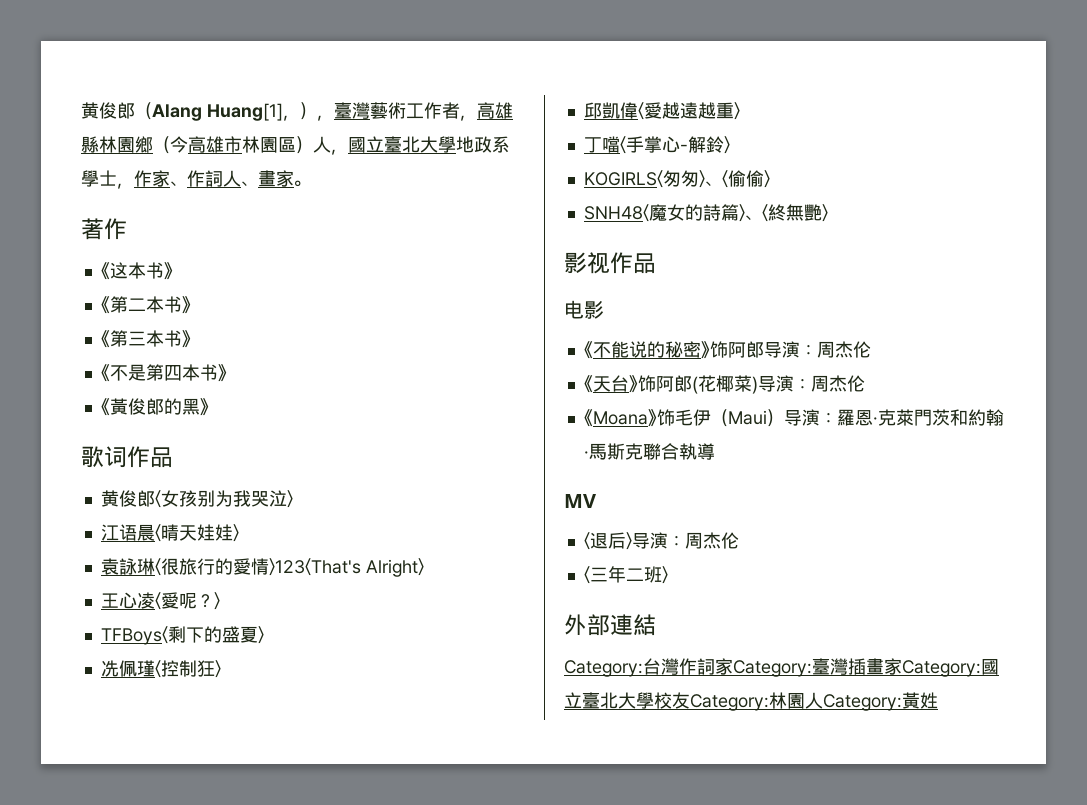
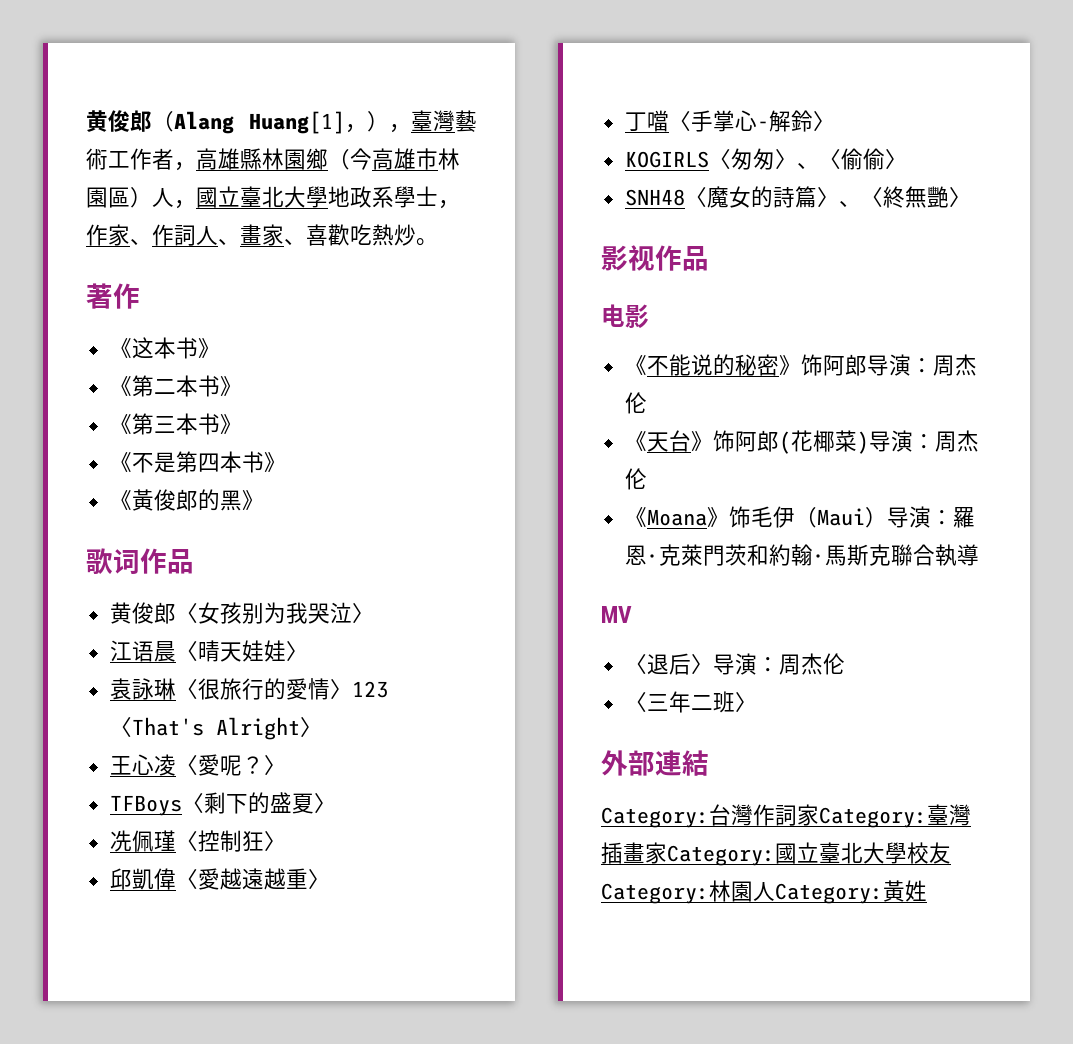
- 黄俊郎（Alang Huang[1]，），臺灣藝術工作者，高雄縣林園鄉（今高雄市林園區）人，國立臺北大學地政系學士，作家、作詞人、畫家。
+ 黄俊郎（Alang Huang[1]，），臺灣藝術工作者，高雄縣林園鄉（今高雄市林園區）人，國立臺北大學地政系學士，作家、作詞人、畫家、喜歡吃熱炒。

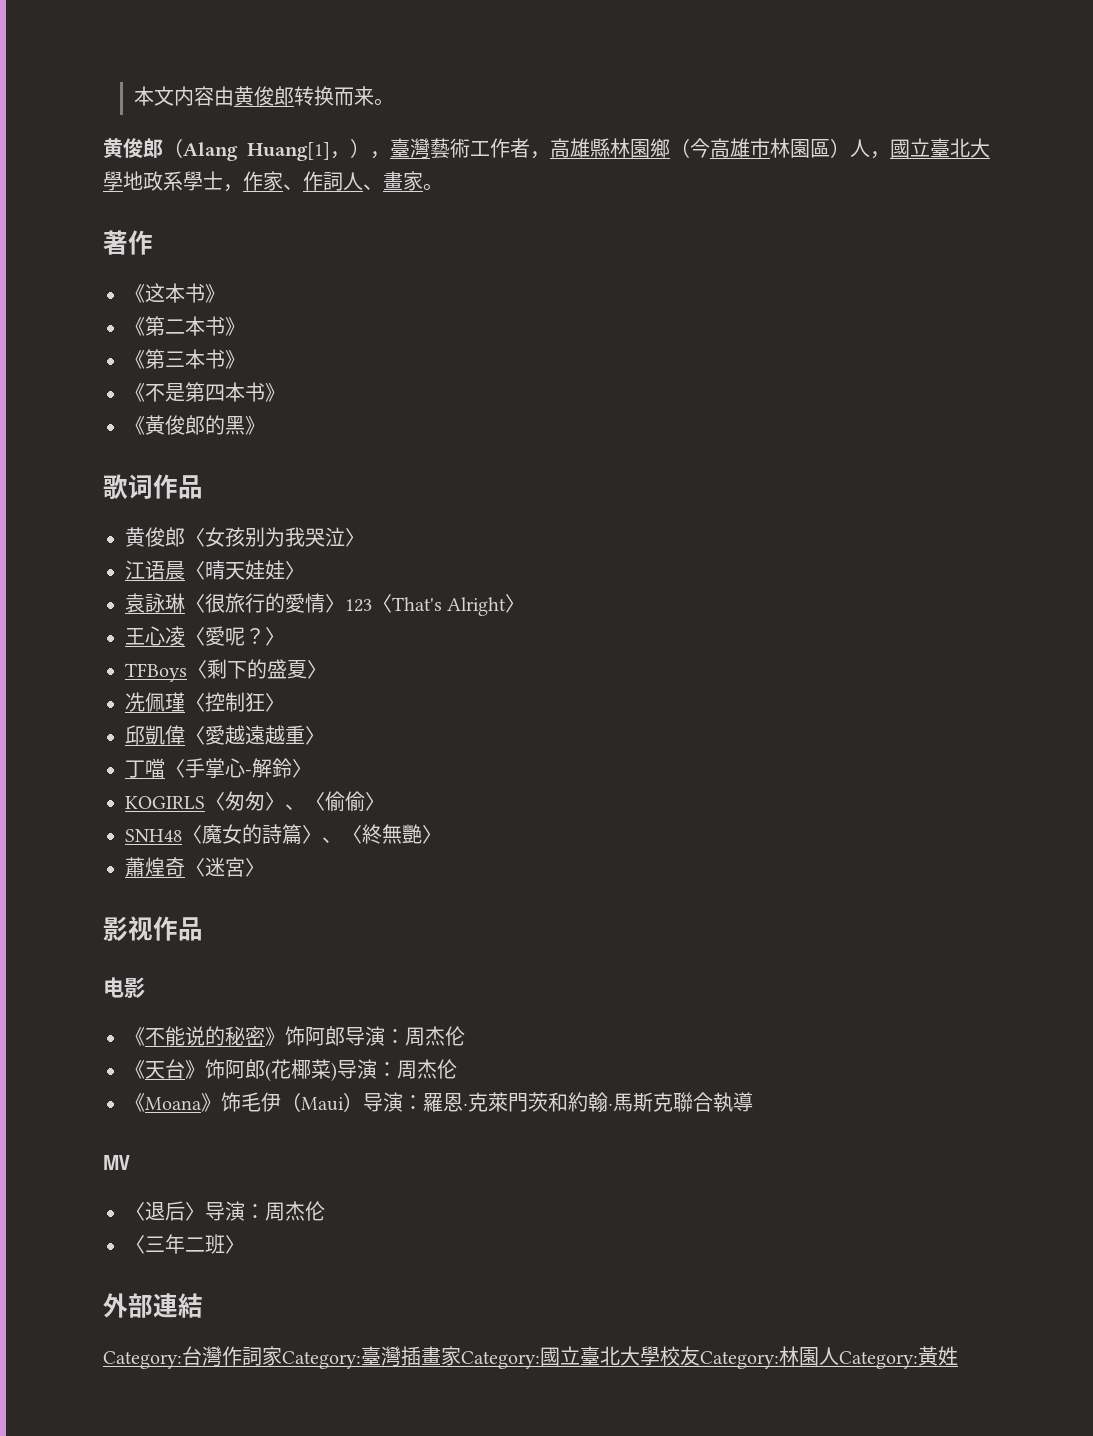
+ 本文内容由黄俊郎转换而来。
- 黄俊郎（Alang Huang[1]，），臺灣藝術工作者，高雄縣林園鄉（今高雄市林園區）人，國立臺北大學地政系學士，作家、作詞人、畫家、喜歡吃熱炒。
+ 黄俊郎（Alang Huang[1]，），臺灣藝術工作者，高雄縣林園鄉（今高雄市林園區）人，國立臺北大學地政系學士，作家、作詞人、畫家。
+ 蕭煌奇〈迷宮〉

